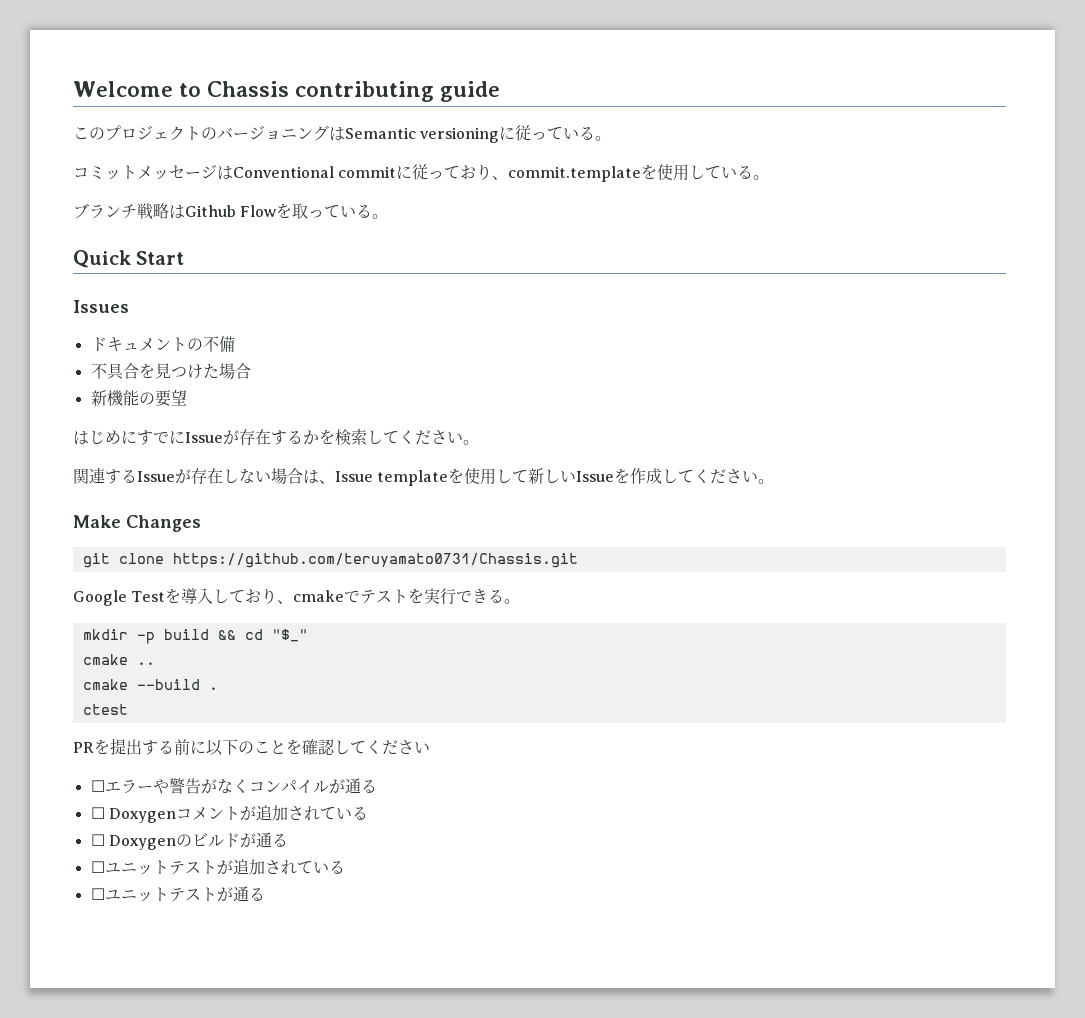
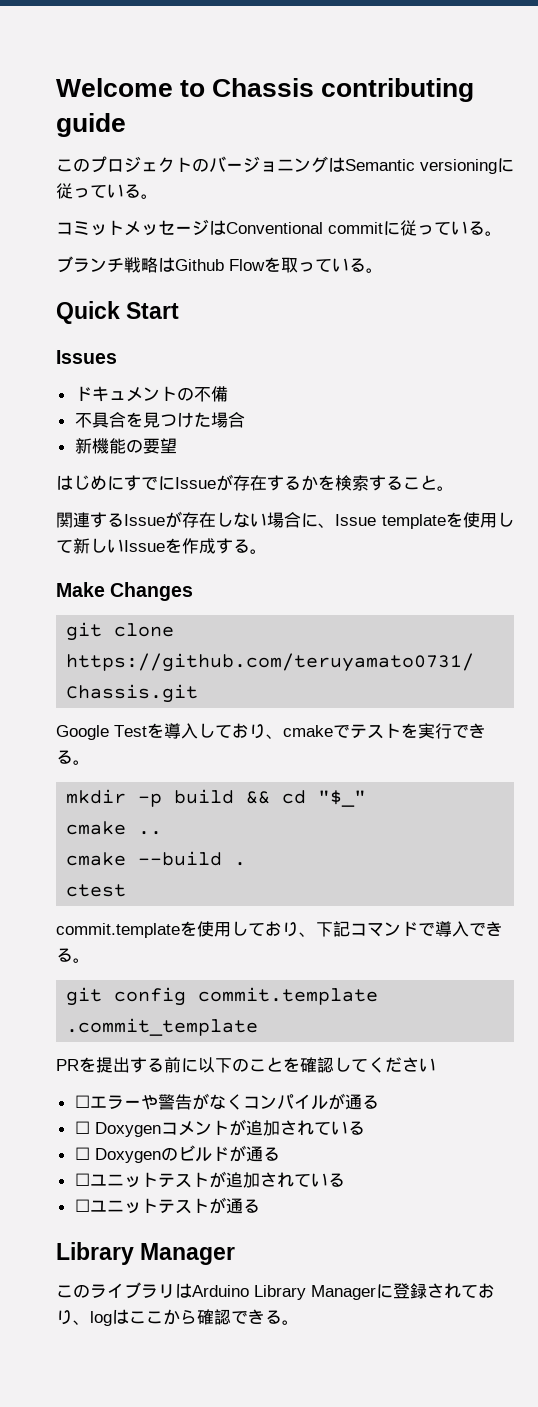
- コミットメッセージはConventional commitに従っており、commit.templateを使用している。
+ コミットメッセージはConventional commitに従っている。
- はじめにすでにIssueが存在するかを検索してください。
+ はじめにすでにIssueが存在するかを検索すること。
- 関連するIssueが存在しない場合は、Issue templateを使用して新しいIssueを作成してください。
+ 関連するIssueが存在しない場合に、Issue templateを使用して新しいIssueを作成する。
+ commit.templateを使用しており、下記コマンドで導入できる。
+ git config commit.template .commit_template
  ☐ユニットテストが通る
+ Library Manager
+ このライブラリはArduino Library Managerに登録されており、logはここから確認できる。

